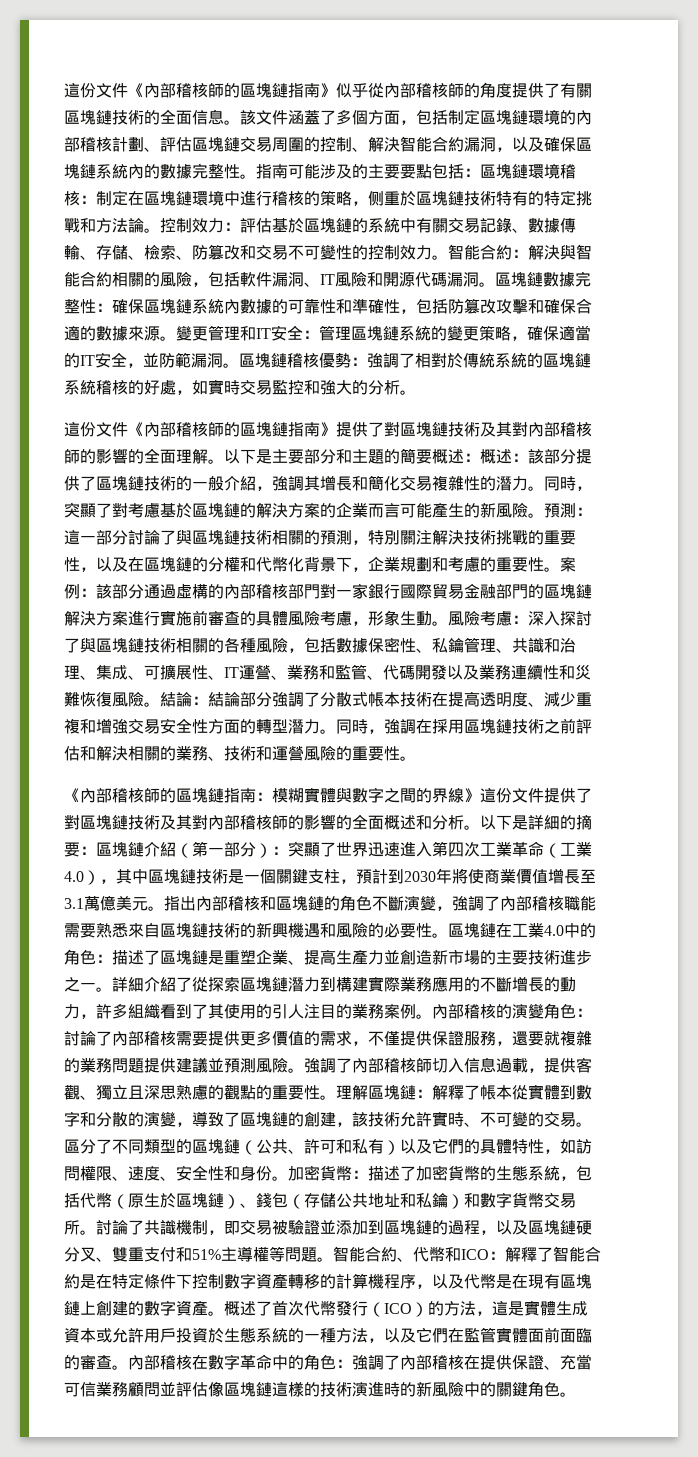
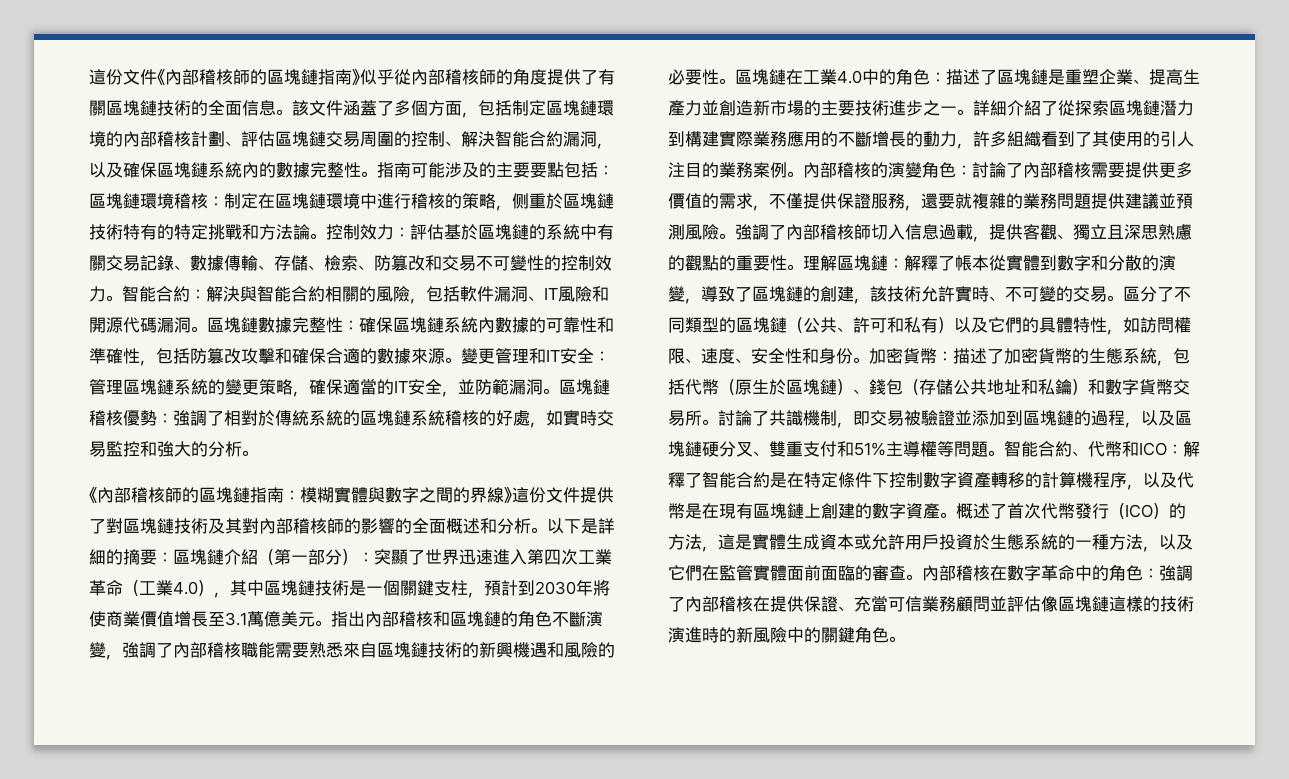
- 這份文件《內部稽核師的區塊鏈指南》提供了對區塊鏈技術及其對內部稽核師的影響的全面理解。以下是主要部分和主題的簡要概述：概述：該部分提供了區塊鏈技術的一般介紹，強調其增長和簡化交易複雜性的潛力。同時，突顯了對考慮基於區塊鏈的解決方案的企業而言可能產生的新風險。預測：這一部分討論了與區塊鏈技術相關的預測，特別關注解決技術挑戰的重要性，以及在區塊鏈的分權和代幣化背景下，企業規劃和考慮的重要性。案例：該部分通過虛構的內部稽核部門對一家銀行國際貿易金融部門的區塊鏈解決方案進行實施前審查的具體風險考慮，形象生動。風險考慮：深入探討了與區塊鏈技術相關的各種風險，包括數據保密性、私鑰管理、共識和治理、集成、可擴展性、IT運營、業務和監管、代碼開發以及業務連續性和災難恢復風險。結論：結論部分強調了分散式帳本技術在提高透明度、減少重複和增強交易安全性方面的轉型潛力。同時，強調在採用區塊鏈技術之前評估和解決相關的業務、技術和運營風險的重要性。

